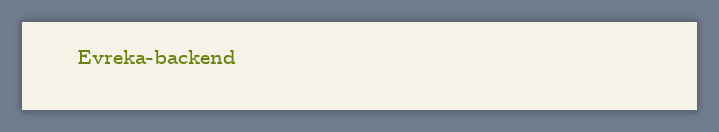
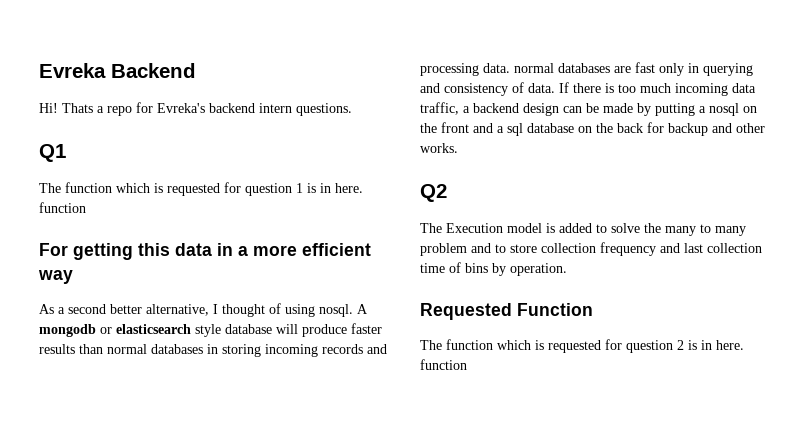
- Evreka-backend
+ Evreka Backend
+ Hi! Thats a repo for Evreka's backend intern questions.
+ Q1
+ The function which is requested for question 1 is in here. function
+ For getting this data in a more efficient way
+ As a second better alternative, I thought of using nosql. A mongodb or elasticsearch style database will produce faster results than normal databases in storing incoming records and processing data. normal databases are fast only in querying and consistency of data. If there is too much incoming data traffic, a backend design can be made by putting a nosql on the front and a sql database on the back for backup and other works.
+ Q2
+ The Execution model is added to solve the many to many problem and to store collection frequency and last collection time of bins by operation.
+ Requested Function
+ The function which is requested for question 2 is in here. function

